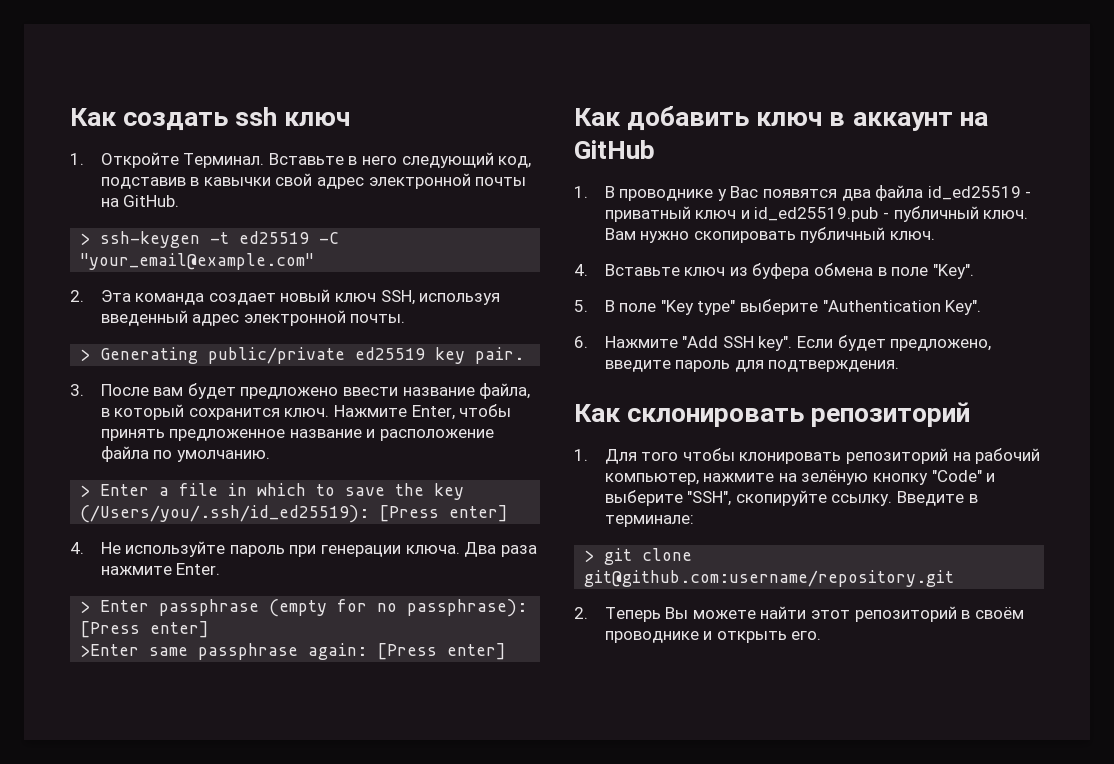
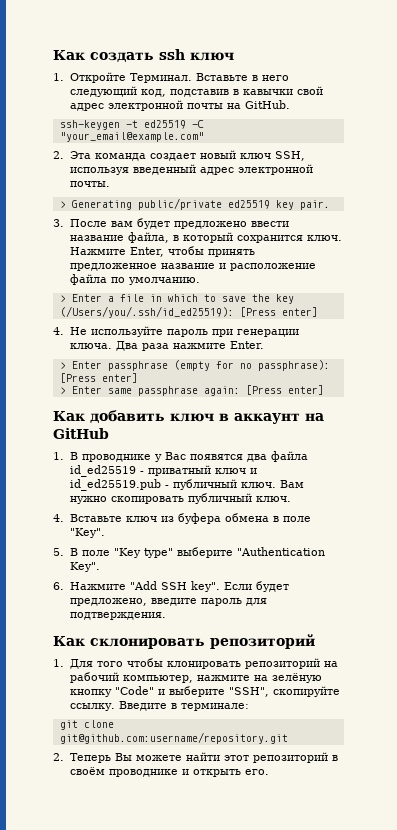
- > ssh-keygen -t ed25519 -C "your_email@example.com"
+ ssh-keygen -t ed25519 -C "your_email@example.com"
- >Enter same passphrase again: [Press enter]
+ > Enter same passphrase again: [Press enter]
- > git clone git@github.com:username/repository.git
+ git clone git@github.com:username/repository.git

